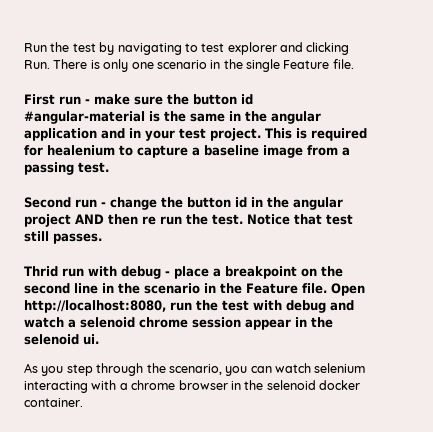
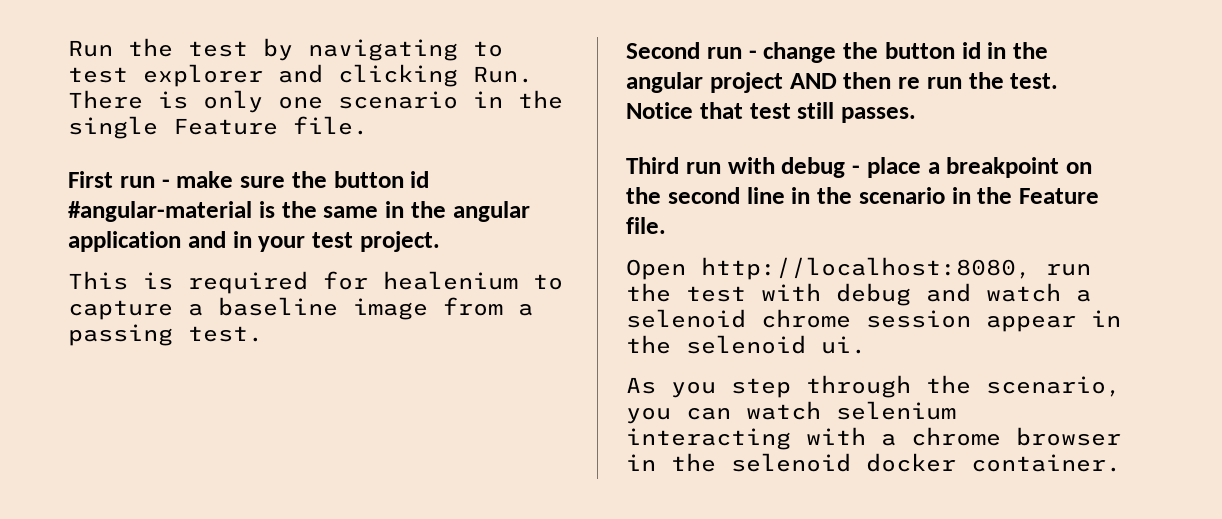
- First run - make sure the button id #angular-material is the same in the angular application and in your test project. This is required for healenium to capture a baseline image from a passing test.
+ First run - make sure the button id #angular-material is the same in the angular application and in your test project.
+ This is required for healenium to capture a baseline image from a passing test.
- Thrid run with debug - place a breakpoint on the second line in the scenario in the Feature file. Open http://localhost:8080, run the test with debug and watch a selenoid chrome session appear in the selenoid ui.
+ Third run with debug - place a breakpoint on the second line in the scenario in the Feature file.
+ Open http://localhost:8080, run the test with debug and watch a selenoid chrome session appear in the selenoid ui.

